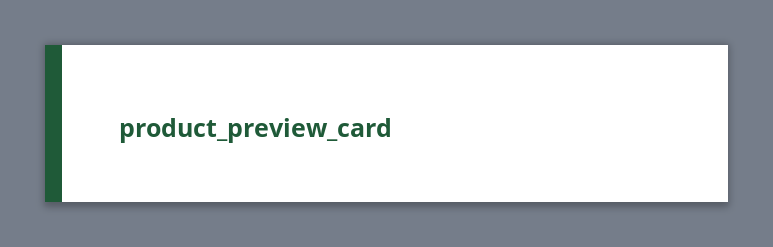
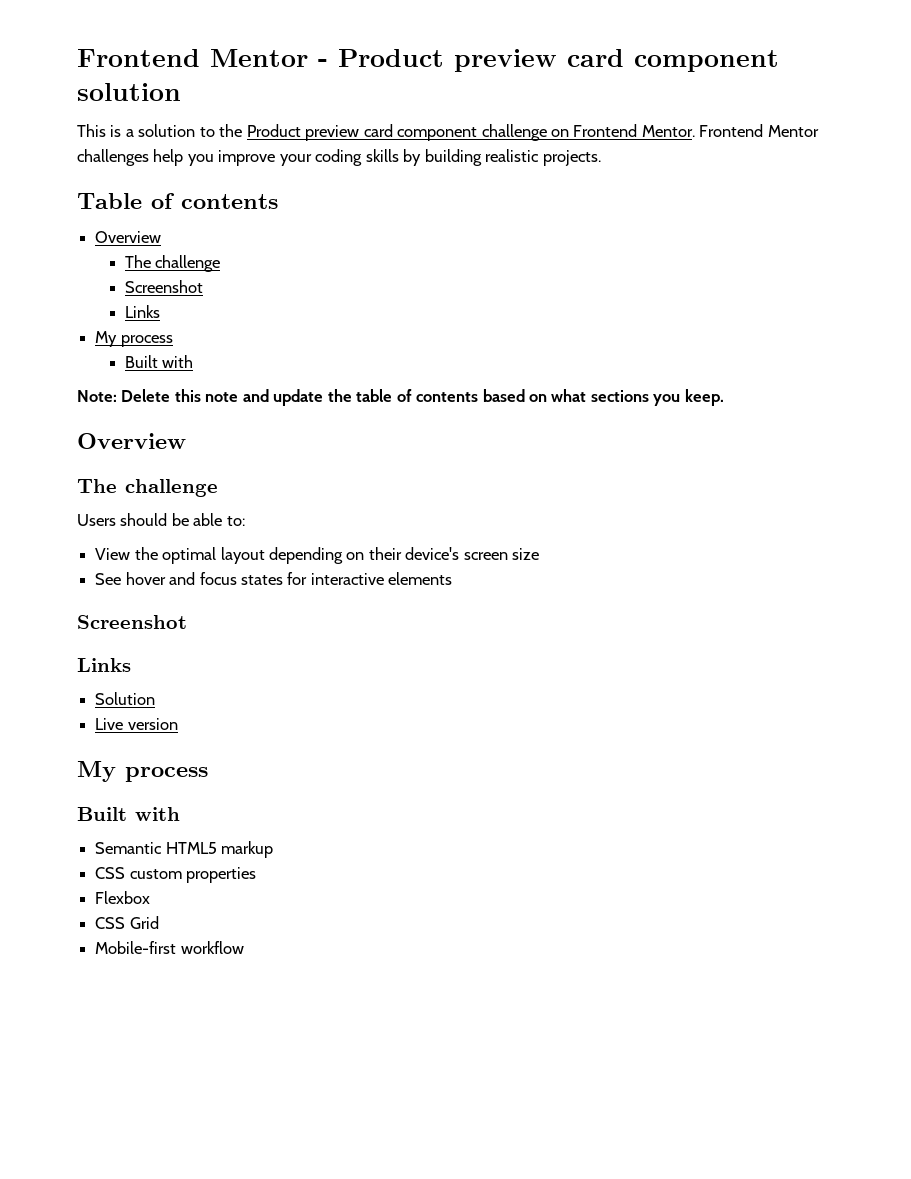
- product_preview_card
+ Frontend Mentor - Product preview card component solution
+ This is a solution to the Product preview card component challenge on Frontend Mentor. Frontend Mentor challenges help you improve your coding skills by building realistic projects.
+ Table of contents
+ Overview
+ The challenge
+ Screenshot
+ Links
+ My process
+ Built with
+ Note: Delete this note and update the table of contents based on what sections you keep.
+ Overview
+ The challenge
+ Users should be able to:
+ View the optimal layout depending on their device's screen size
+ See hover and focus states for interactive elements
+ Screenshot
+ Links
+ Solution
+ Live version
+ My process
+ Built with
+ Semantic HTML5 markup
+ CSS custom properties
+ Flexbox
+ CSS Grid
+ Mobile-first workflow

